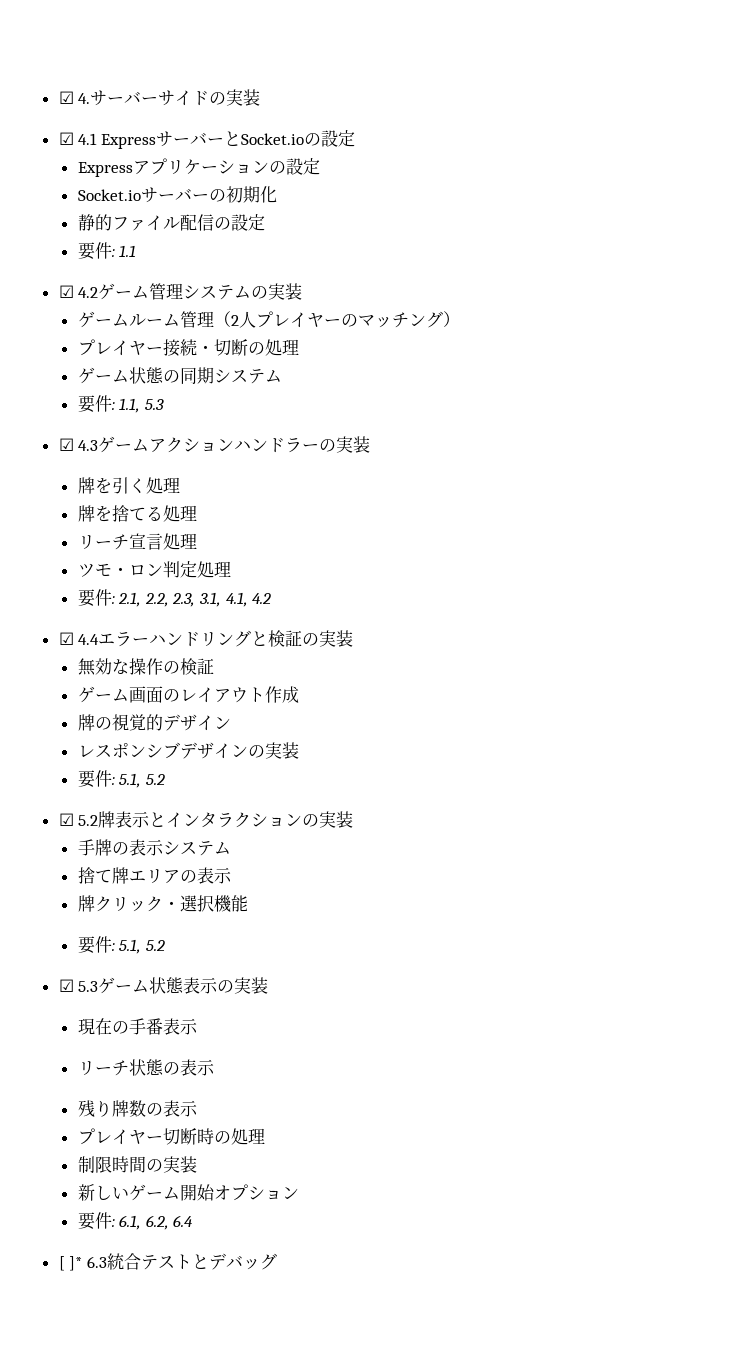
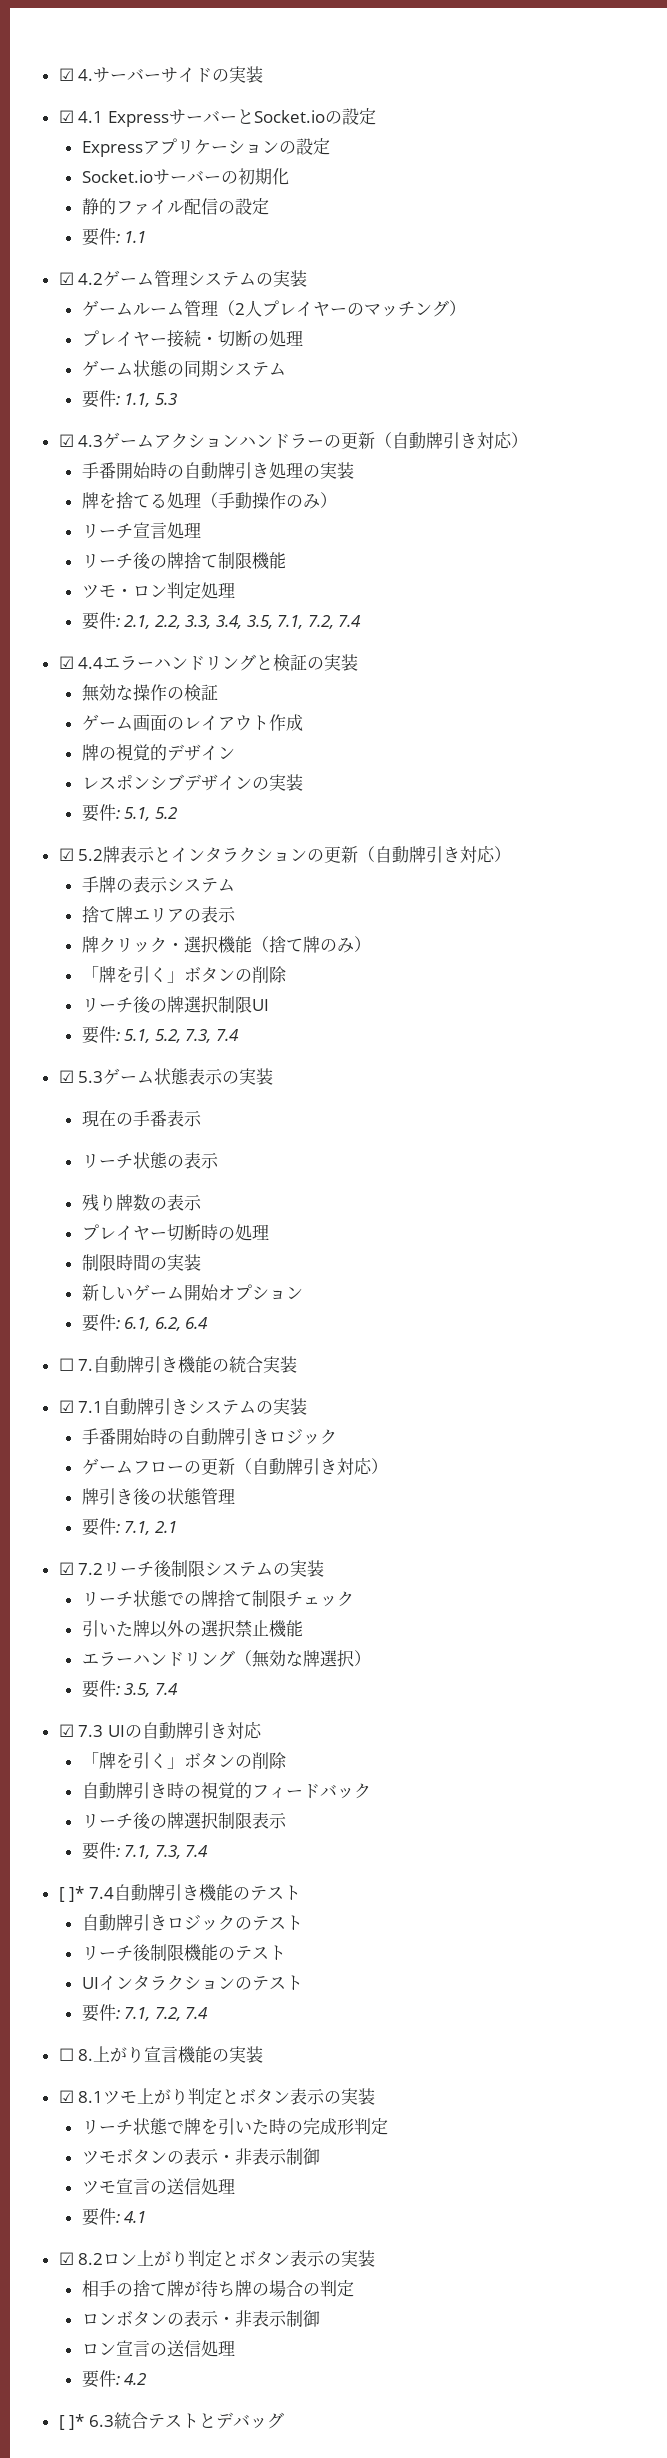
- ☑ 4.3ゲームアクションハンドラーの実装
- 牌を引く処理
+ ☑ 4.3ゲームアクションハンドラーの更新（自動牌引き対応）
+ 手番開始時の自動牌引き処理の実装
- 牌を捨てる処理
+ 牌を捨てる処理（手動操作のみ）
+ リーチ後の牌捨て制限機能
- 要件: 2.1, 2.2, 2.3, 3.1, 4.1, 4.2
+ 要件: 2.1, 2.2, 3.3, 3.4, 3.5, 7.1, 7.2, 7.4
- ☑ 5.2牌表示とインタラクションの実装
+ ☑ 5.2牌表示とインタラクションの更新（自動牌引き対応）
- 牌クリック・選択機能
- 要件: 5.1, 5.2
+ 牌クリック・選択機能（捨て牌のみ）
+ 「牌を引く」ボタンの削除
+ リーチ後の牌選択制限UI
+ 要件: 5.1, 5.2, 7.3, 7.4
+ ☐ 7.自動牌引き機能の統合実装
+ ☑ 7.1自動牌引きシステムの実装
+ 手番開始時の自動牌引きロジック
+ ゲームフローの更新（自動牌引き対応）
+ 牌引き後の状態管理
+ 要件: 7.1, 2.1
+ ☑ 7.2リーチ後制限システムの実装
+ リーチ状態での牌捨て制限チェック
+ 引いた牌以外の選択禁止機能
+ エラーハンドリング（無効な牌選択）
+ 要件: 3.5, 7.4
+ ☑ 7.3 UIの自動牌引き対応
+ 「牌を引く」ボタンの削除
+ 自動牌引き時の視覚的フィードバック
+ リーチ後の牌選択制限表示
+ 要件: 7.1, 7.3, 7.4
+ [ ]* 7.4自動牌引き機能のテスト
+ 自動牌引きロジックのテスト
+ リーチ後制限機能のテスト
+ UIインタラクションのテスト
+ 要件: 7.1, 7.2, 7.4
+ ☐ 8.上がり宣言機能の実装
+ ☑ 8.1ツモ上がり判定とボタン表示の実装
+ リーチ状態で牌を引いた時の完成形判定
+ ツモボタンの表示・非表示制御
+ ツモ宣言の送信処理
+ 要件: 4.1
+ ☑ 8.2ロン上がり判定とボタン表示の実装
+ 相手の捨て牌が待ち牌の場合の判定
+ ロンボタンの表示・非表示制御
+ ロン宣言の送信処理
+ 要件: 4.2

